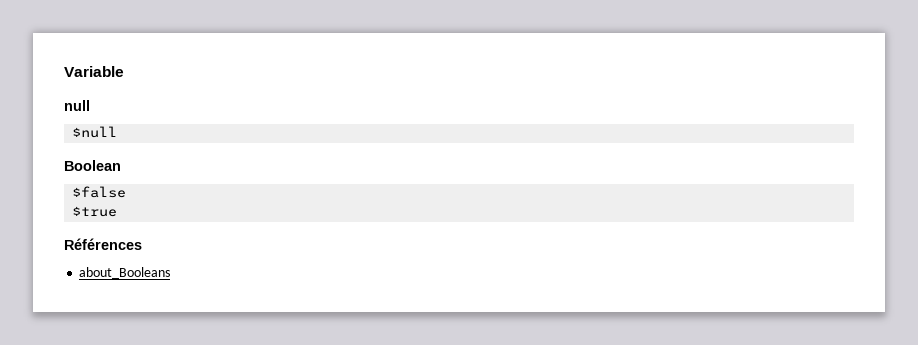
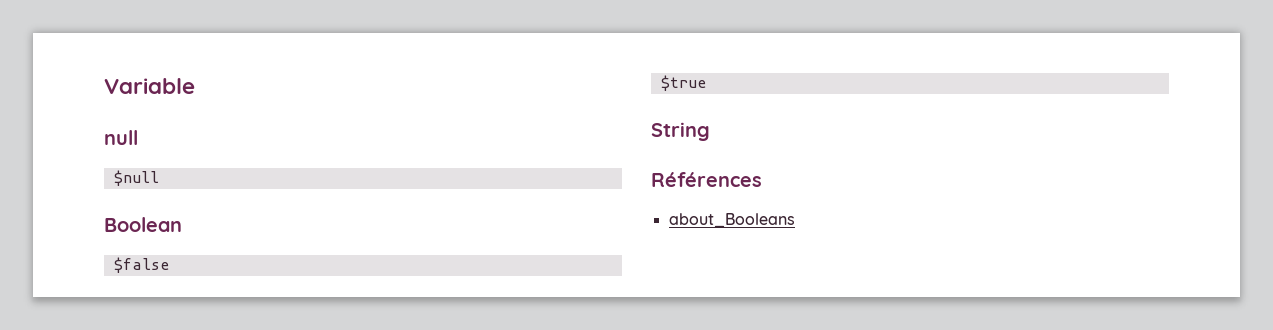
+ String

